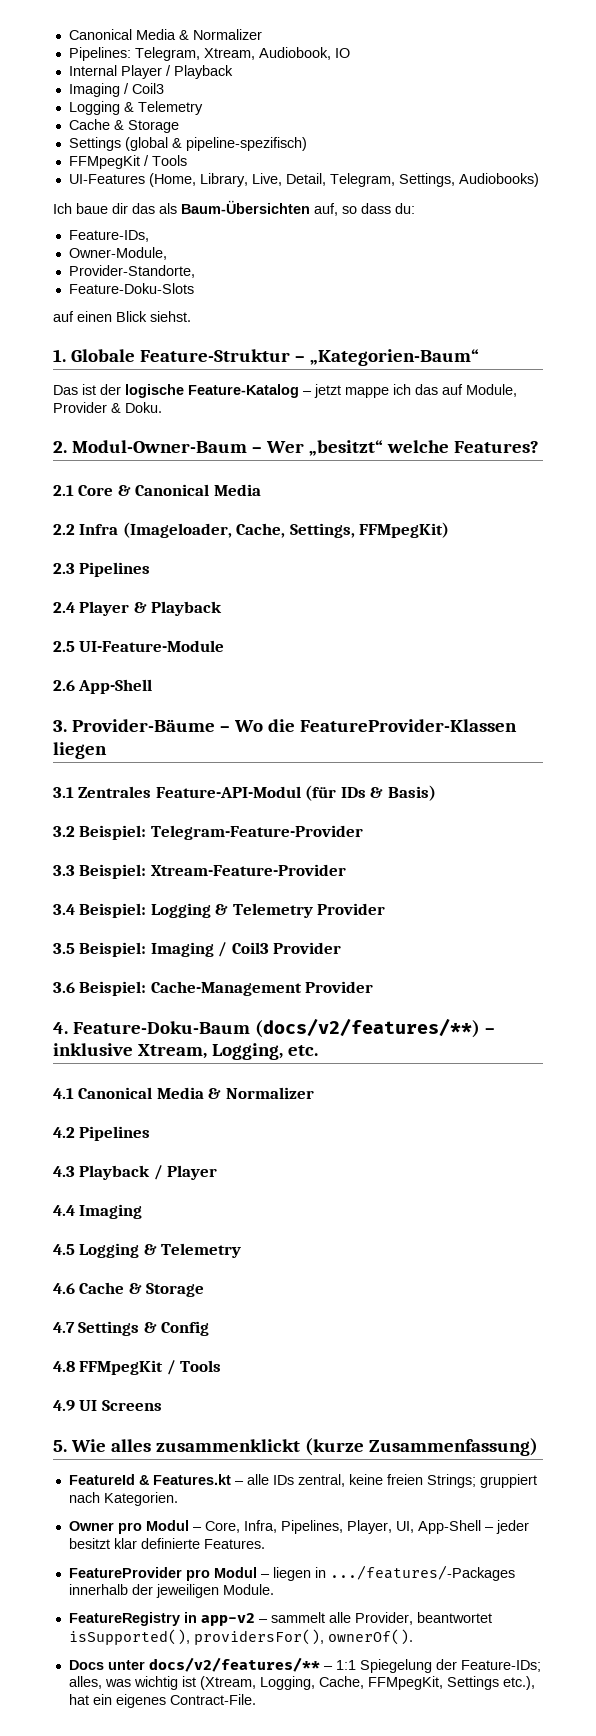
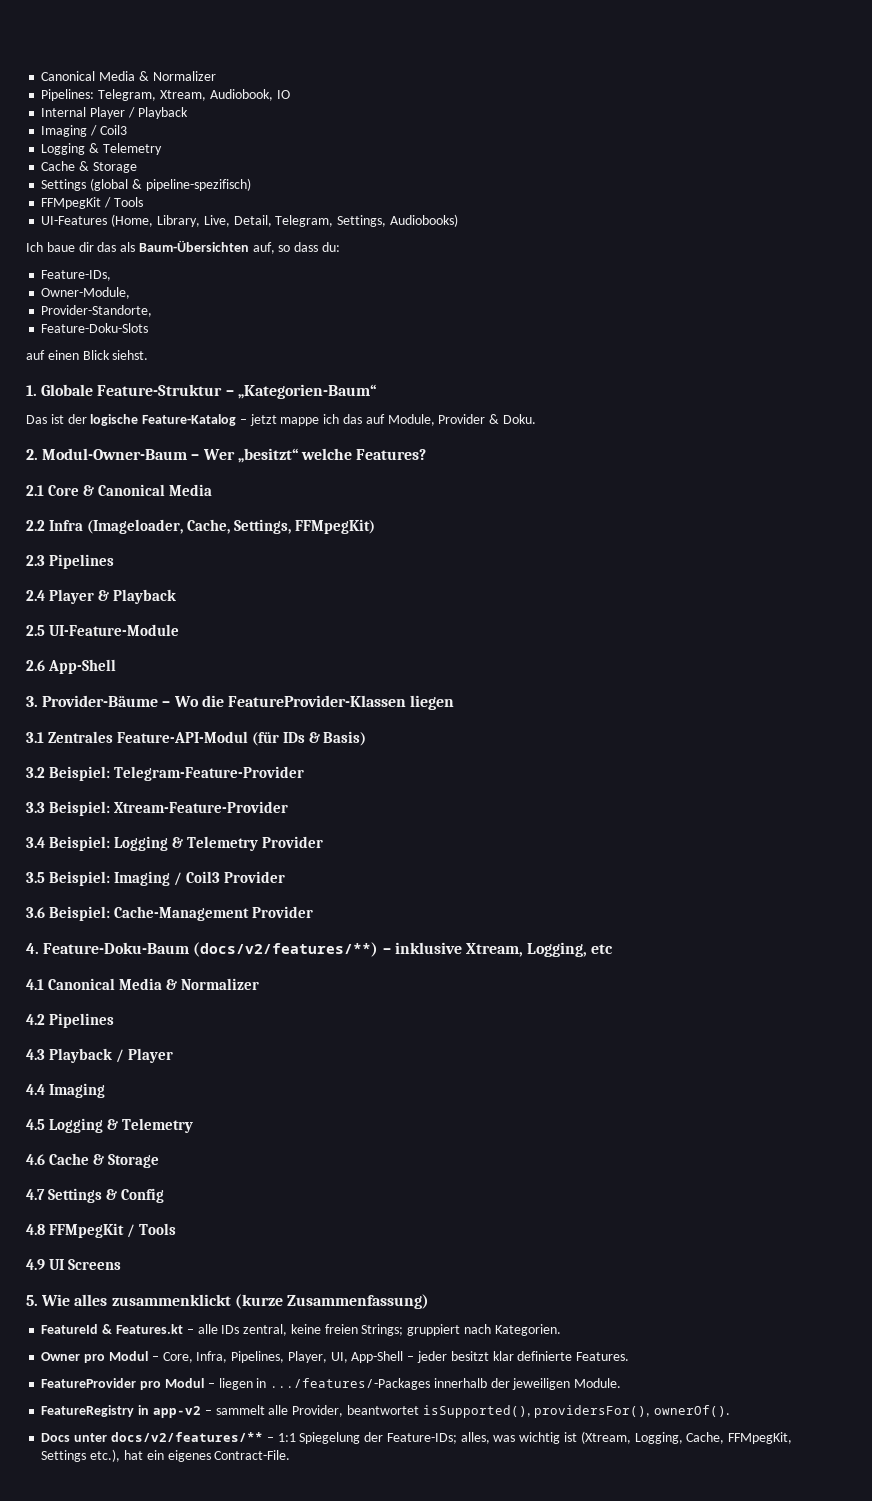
- 4. Feature-Doku-Baum (docs/v2/features/**) – inklusive Xtream, Logging, etc.
+ 4. Feature-Doku-Baum (docs/v2/features/**) – inklusive Xtream, Logging, etc

